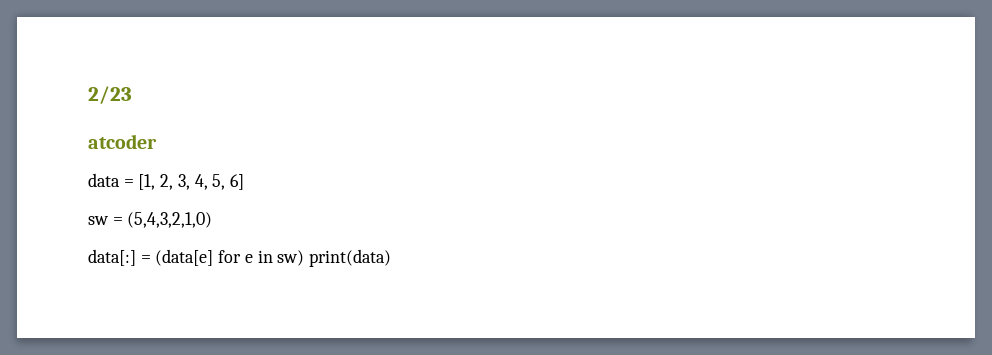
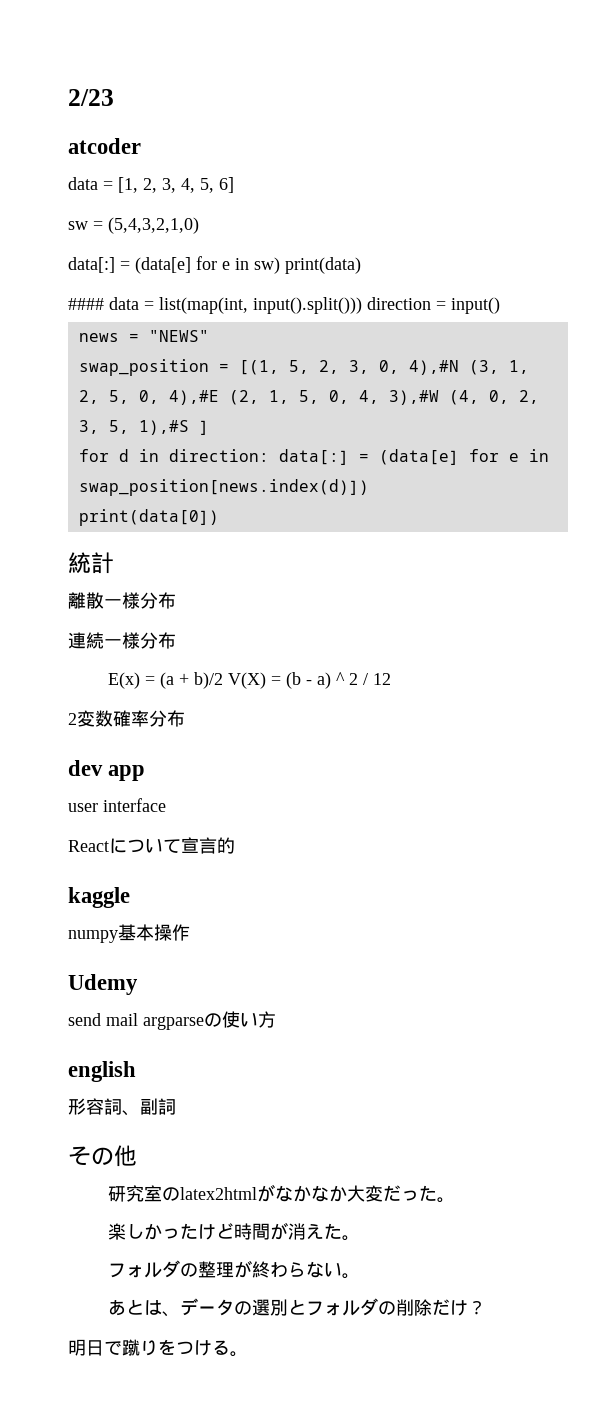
+ #### data = list(map(int, input().split())) direction = input()
+ news = "NEWS"
+ swap_position = [(1, 5, 2, 3, 0, 4),#N (3, 1, 2, 5, 0, 4),#E (2, 1, 5, 0, 4, 3),#W (4, 0, 2, 3, 5, 1),#S ]
+ for d in direction: data[:] = (data[e] for e in swap_position[news.index(d)])
+ print(data[0])
+ 統計
+ 離散一様分布
+ 連続一様分布
+ E(x) = (a + b)/2 V(X) = (b - a) ^ 2 / 12
+ 2変数確率分布
+ dev app
+ user interface
+ Reactについて宣言的
+ kaggle
+ numpy基本操作
+ Udemy
+ send mail argparseの使い方
+ english
+ 形容詞、副詞
+ その他
+ 研究室のlatex2htmlがなかなか大変だった。
+ 楽しかったけど時間が消えた。
+ フォルダの整理が終わらない。
+ あとは、データの選別とフォルダの削除だけ？
+ 明日で蹴りをつける。

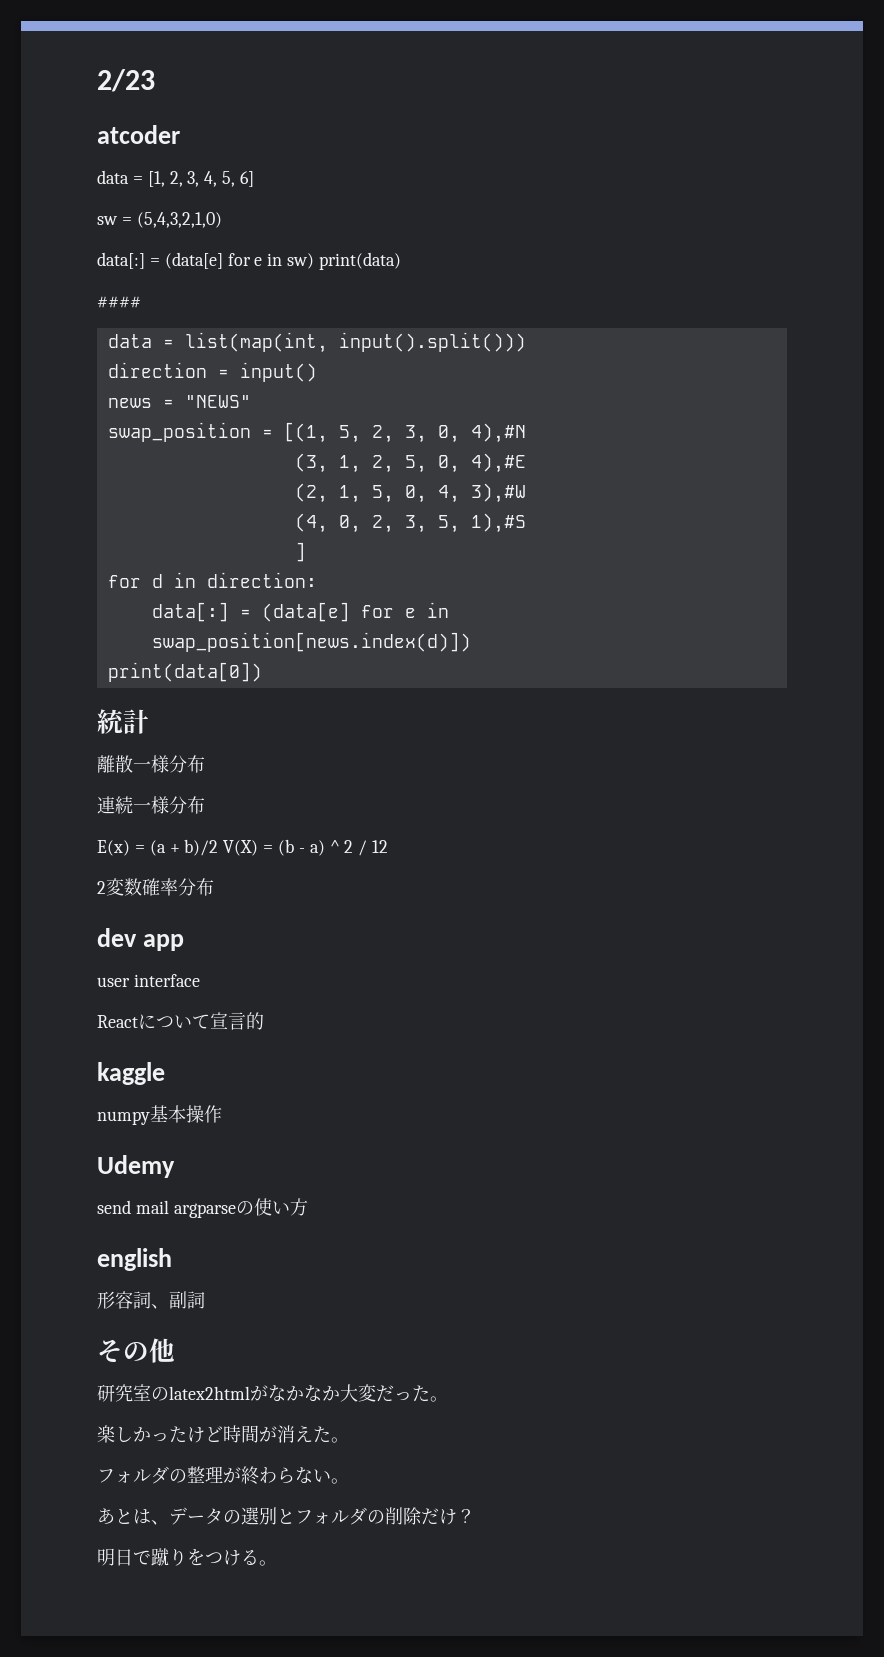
- #### data = list(map(int, input().split())) direction = input()
+ ####
+ data = list(map(int, input().split()))
+ direction = input()
- swap_position = [(1, 5, 2, 3, 0, 4),#N (3, 1, 2, 5, 0, 4),#E (2, 1, 5, 0, 4, 3),#W (4, 0, 2, 3, 5, 1),#S ]
+ swap_position = [(1, 5, 2, 3, 0, 4),#N
+ (3, 1, 2, 5, 0, 4),#E
+ (2, 1, 5, 0, 4, 3),#W
+ (4, 0, 2, 3, 5, 1),#S
+ ]
- for d in direction: data[:] = (data[e] for e in swap_position[news.index(d)])
+ for d in direction:
+ data[:] = (data[e] for e in swap_position[news.index(d)])

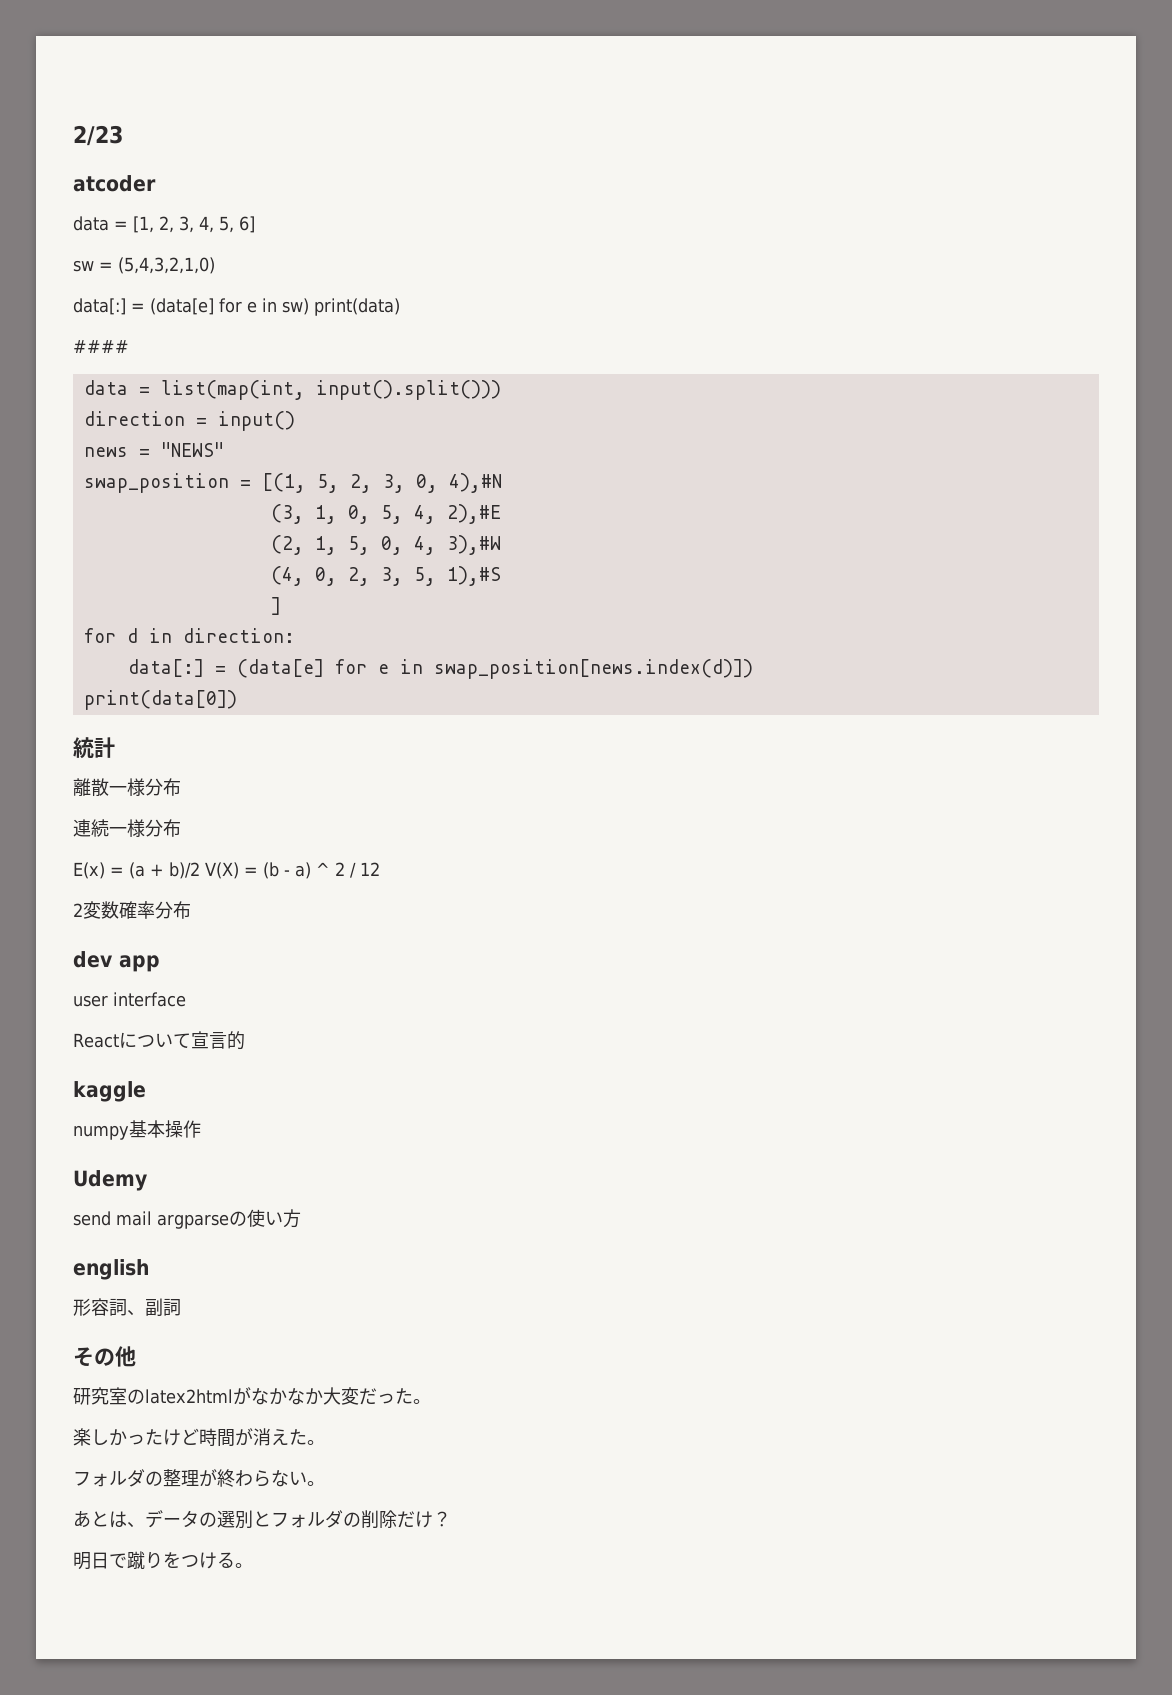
- (3, 1, 2, 5, 0, 4),#E
+ (3, 1, 0, 5, 4, 2),#E

